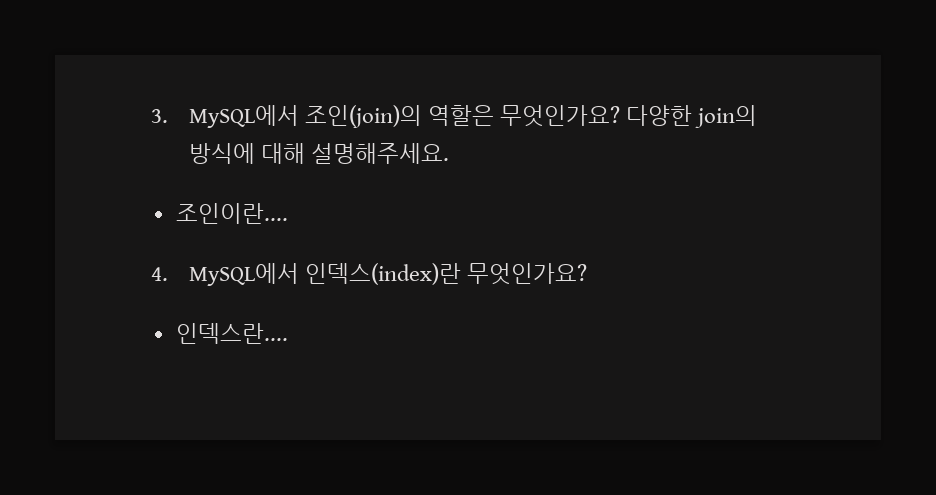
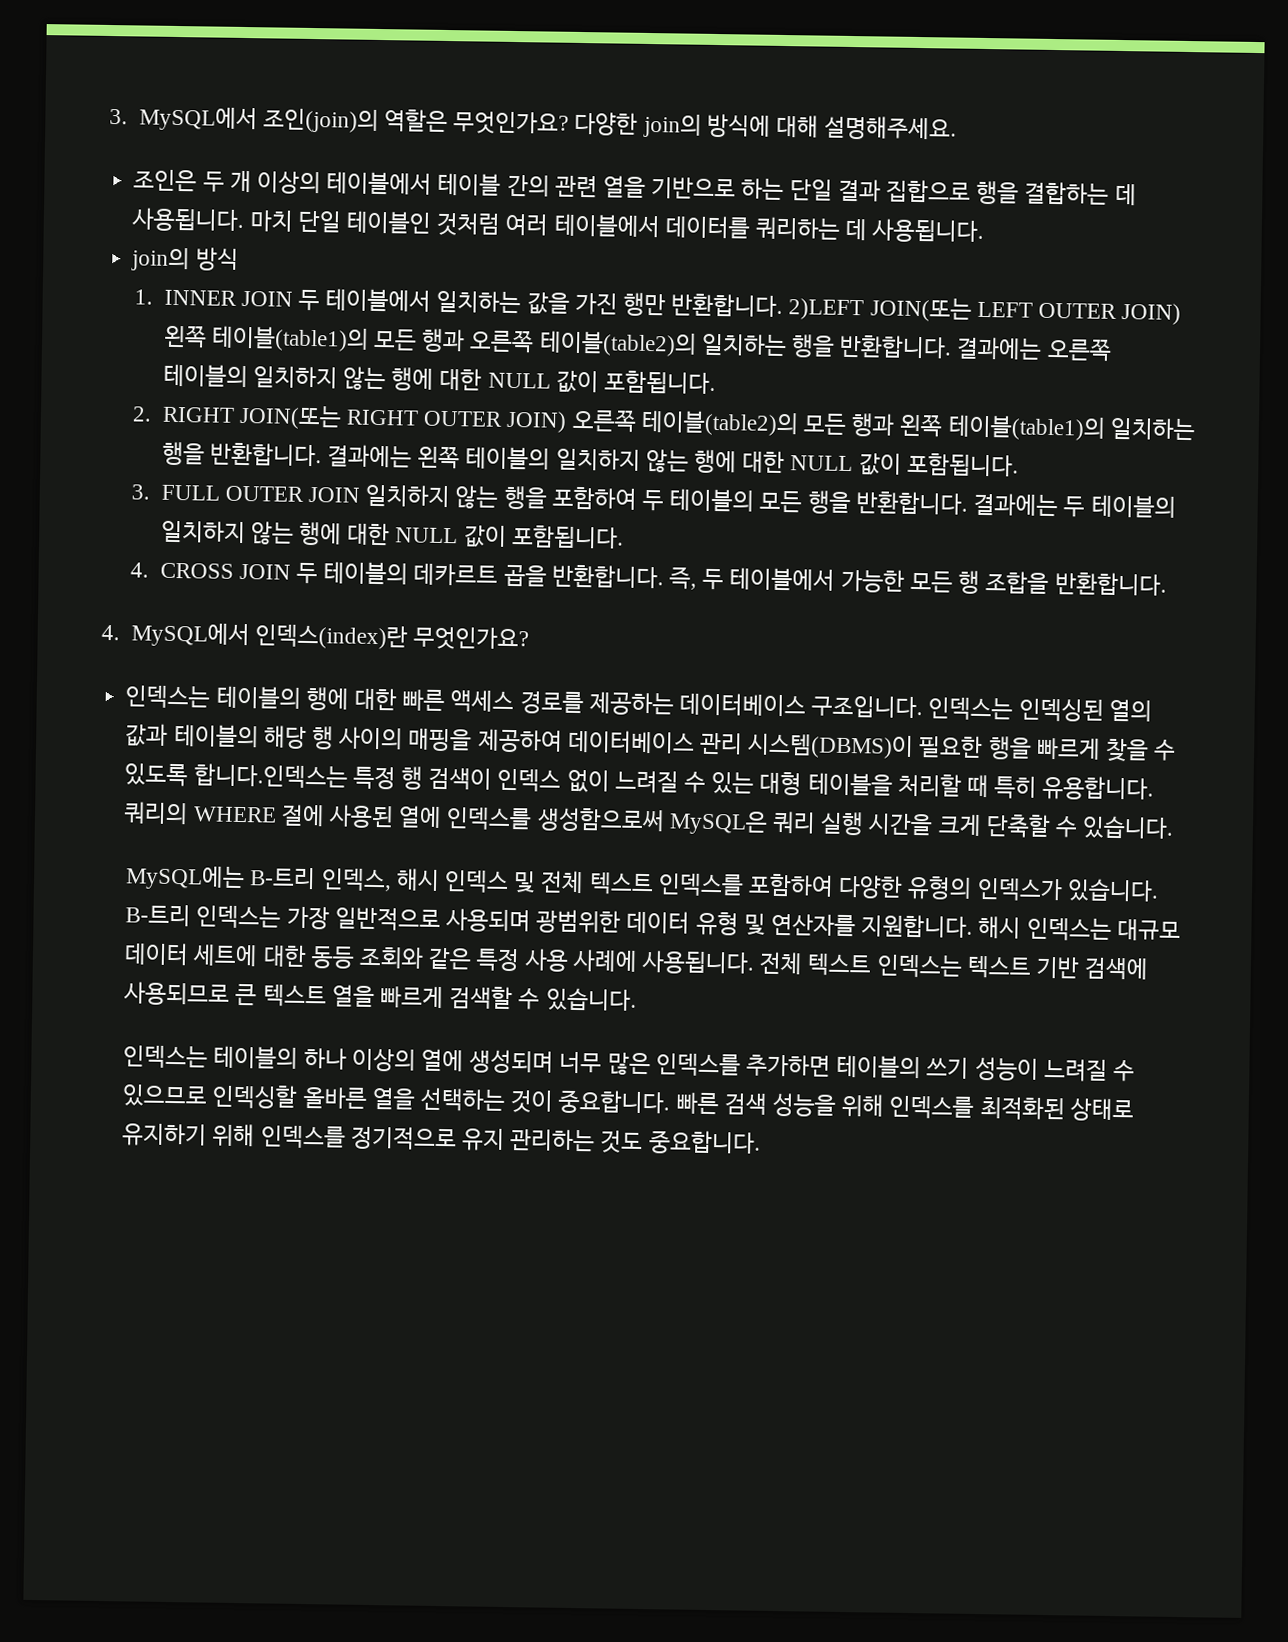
- 조인이란....
+ 조인은 두 개 이상의 테이블에서 테이블 간의 관련 열을 기반으로 하는 단일 결과 집합으로 행을 결합하는 데 사용됩니다. 마치 단일 테이블인 것처럼 여러 테이블에서 데이터를 쿼리하는 데 사용됩니다.
+ join의 방식
+ 1. INNER JOIN 두 테이블에서 일치하는 값을 가진 행만 반환합니다. 2)LEFT JOIN(또는 LEFT OUTER JOIN) 왼쪽 테이블(table1)의 모든 행과 오른쪽 테이블(table2)의 일치하는 행을 반환합니다. 결과에는 오른쪽 테이블의 일치하지 않는 행에 대한 NULL 값이 포함됩니다.
+ 2. RIGHT JOIN(또는 RIGHT OUTER JOIN) 오른쪽 테이블(table2)의 모든 행과 왼쪽 테이블(table1)의 일치하는 행을 반환합니다. 결과에는 왼쪽 테이블의 일치하지 않는 행에 대한 NULL 값이 포함됩니다.
+ 3. FULL OUTER JOIN 일치하지 않는 행을 포함하여 두 테이블의 모든 행을 반환합니다. 결과에는 두 테이블의 일치하지 않는 행에 대한 NULL 값이 포함됩니다.
+ 4. CROSS JOIN 두 테이블의 데카르트 곱을 반환합니다. 즉, 두 테이블에서 가능한 모든 행 조합을 반환합니다.
  4. MySQL에서 인덱스(index)란 무엇인가요?
- 인덱스란....
+ 인덱스는 테이블의 행에 대한 빠른 액세스 경로를 제공하는 데이터베이스 구조입니다. 인덱스는 인덱싱된 열의 값과 테이블의 해당 행 사이의 매핑을 제공하여 데이터베이스 관리 시스템(DBMS)이 필요한 행을 빠르게 찾을 수 있도록 합니다.인덱스는 특정 행 검색이 인덱스 없이 느려질 수 있는 대형 테이블을 처리할 때 특히 유용합니다. 쿼리의 WHERE 절에 사용된 열에 인덱스를 생성함으로써 MySQL은 쿼리 실행 시간을 크게 단축할 수 있습니다.
+ MySQL에는 B-트리 인덱스, 해시 인덱스 및 전체 텍스트 인덱스를 포함하여 다양한 유형의 인덱스가 있습니다. B-트리 인덱스는 가장 일반적으로 사용되며 광범위한 데이터 유형 및 연산자를 지원합니다. 해시 인덱스는 대규모 데이터 세트에 대한 동등 조회와 같은 특정 사용 사례에 사용됩니다. 전체 텍스트 인덱스는 텍스트 기반 검색에 사용되므로 큰 텍스트 열을 빠르게 검색할 수 있습니다.
+ 인덱스는 테이블의 하나 이상의 열에 생성되며 너무 많은 인덱스를 추가하면 테이블의 쓰기 성능이 느려질 수 있으므로 인덱싱할 올바른 열을 선택하는 것이 중요합니다. 빠른 검색 성능을 위해 인덱스를 최적화된 상태로 유지하기 위해 인덱스를 정기적으로 유지 관리하는 것도 중요합니다.

